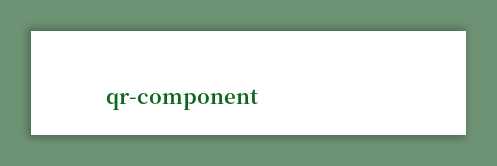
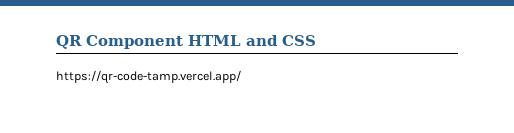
- qr-component
+ QR Component HTML and CSS
+ https://qr-code-tamp.vercel.app/

